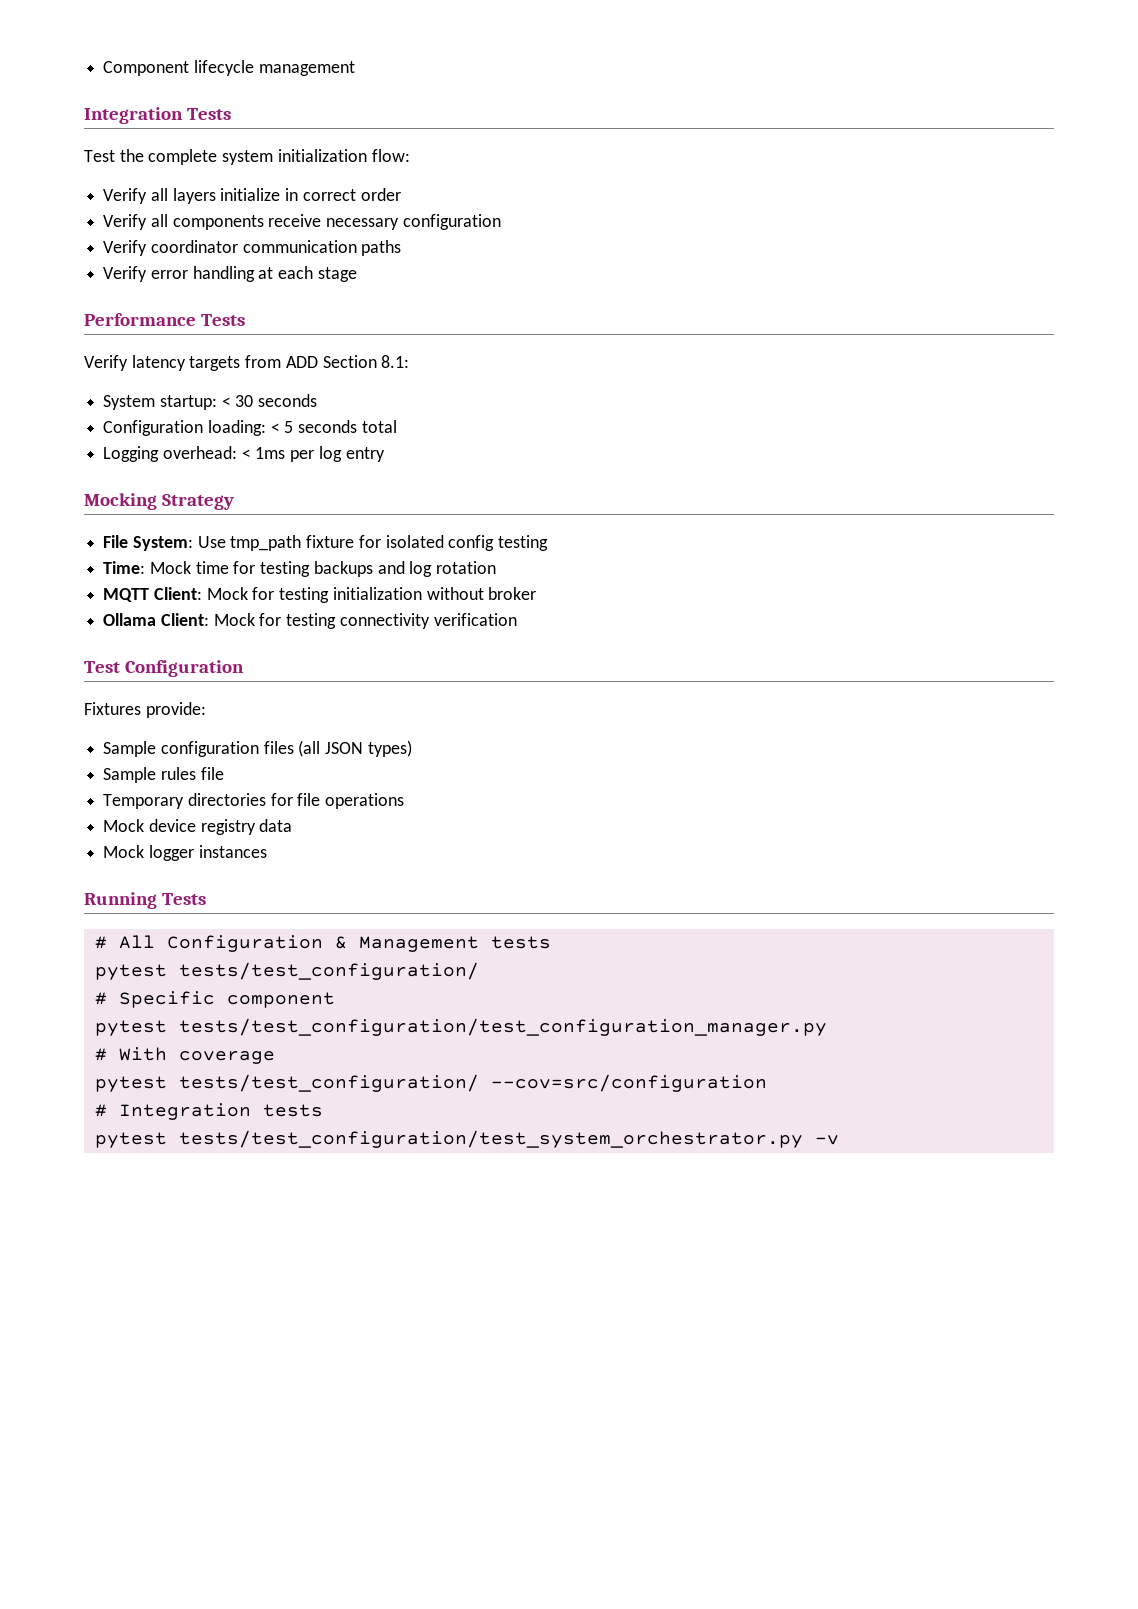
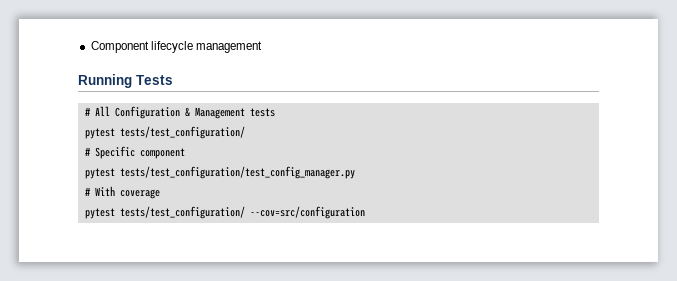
- Integration Tests
- Test the complete system initialization flow:
- Verify all layers initialize in correct order
- Verify all components receive necessary configuration
- Verify coordinator communication paths
- Verify error handling at each stage
- Performance Tests
- Verify latency targets from ADD Section 8.1:
- System startup: < 30 seconds
- Configuration loading: < 5 seconds total
- Logging overhead: < 1ms per log entry
- Mocking Strategy
- File System: Use tmp_path fixture for isolated config testing
- Time: Mock time for testing backups and log rotation
- MQTT Client: Mock for testing initialization without broker
- Ollama Client: Mock for testing connectivity verification
- Test Configuration
- Fixtures provide:
- Sample configuration files (all JSON types)
- Sample rules file
- Temporary directories for file operations
- Mock device registry data
- Mock logger instances
- pytest tests/test_configuration/test_configuration_manager.py
+ pytest tests/test_configuration/test_config_manager.py
- # Integration tests
- pytest tests/test_configuration/test_system_orchestrator.py -v

